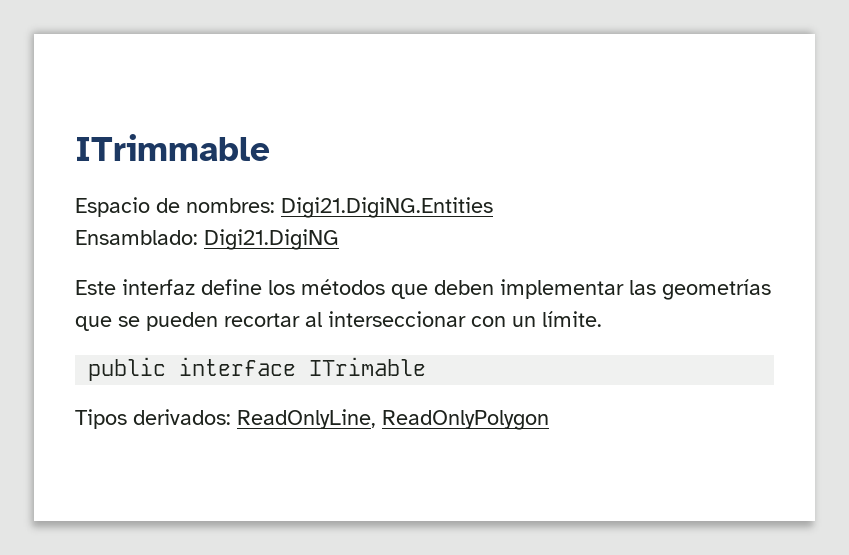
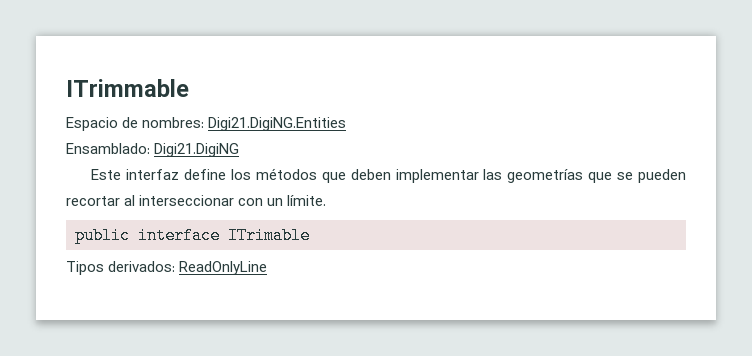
- Tipos derivados: ReadOnlyLine, ReadOnlyPolygon
+ Tipos derivados: ReadOnlyLine

